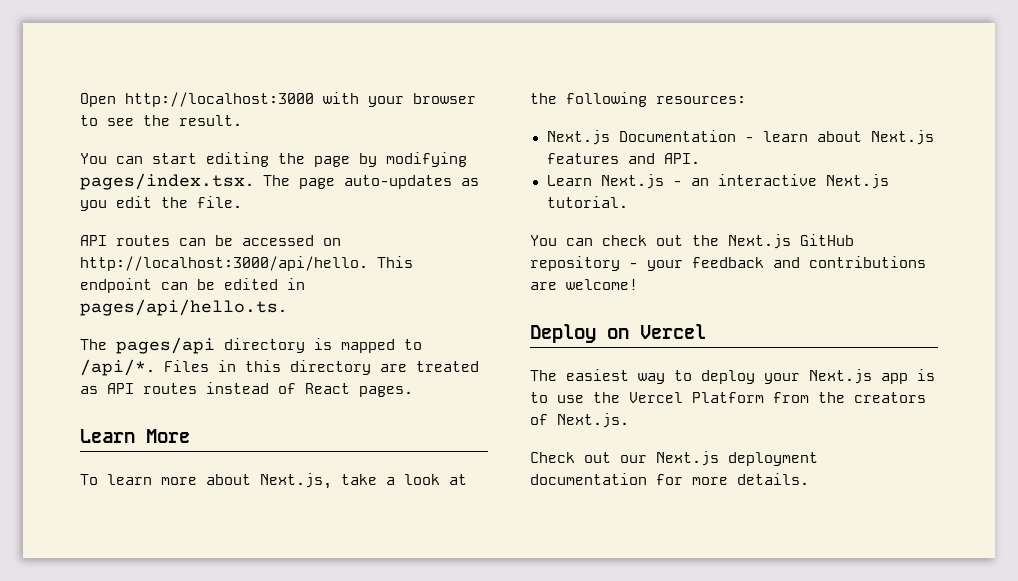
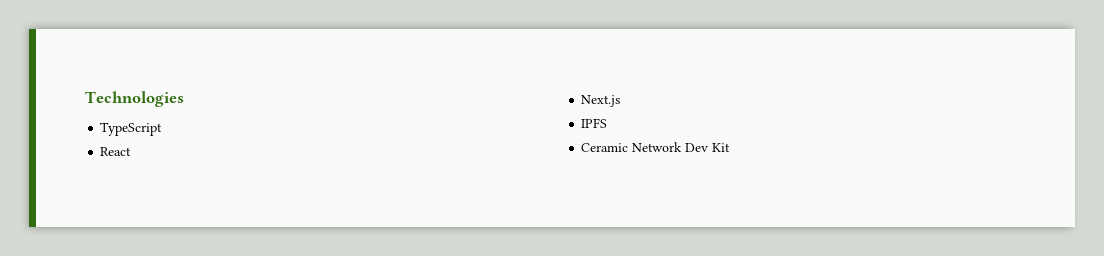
- Open http://localhost:3000 with your browser to see the result.
- You can start editing the page by modifying pages/index.tsx. The page auto-updates as you edit the file.
- API routes can be accessed on http://localhost:3000/api/hello. This endpoint can be edited in pages/api/hello.ts.
- The pages/api directory is mapped to /api/*. Files in this directory are treated as API routes instead of React pages.
- Learn More
- To learn more about Next.js, take a look at the following resources:
- Next.js Documentation - learn about Next.js features and API.
- Learn Next.js - an interactive Next.js tutorial.
- You can check out the Next.js GitHub repository - your feedback and contributions are welcome!
- Deploy on Vercel
- The easiest way to deploy your Next.js app is to use the Vercel Platform from the creators of Next.js.
- Check out our Next.js deployment documentation for more details.
+ Technologies
+ TypeScript
+ React
+ Next.js
+ IPFS
+ Ceramic Network Dev Kit

